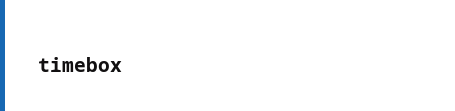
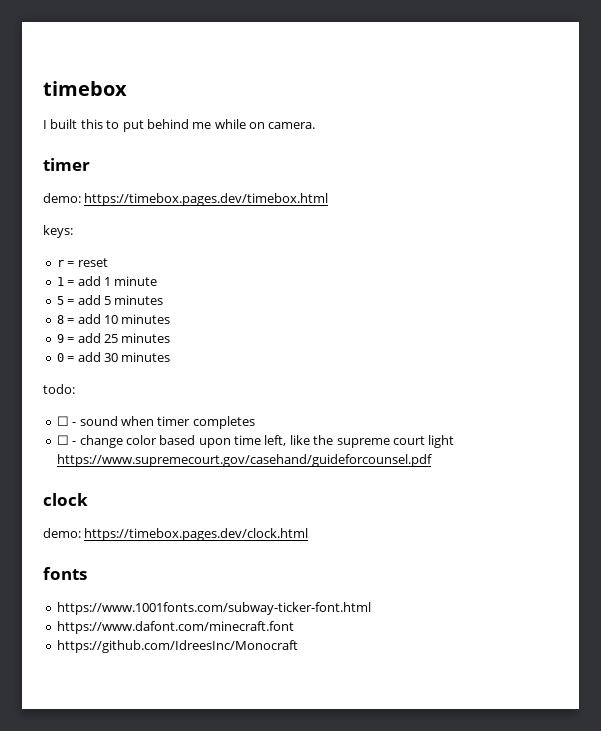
+ I built this to put behind me while on camera.
+ timer
+ demo: https://timebox.pages.dev/timebox.html
+ keys:
+ r = reset
+ 1 = add 1 minute
+ 5 = add 5 minutes
+ 8 = add 10 minutes
+ 9 = add 25 minutes
+ 0 = add 30 minutes
+ todo:
+ ☐ - sound when timer completes
+ ☐ - change color based upon time left, like the supreme court light https://www.supremecourt.gov/casehand/guideforcounsel.pdf
+ clock
+ demo: https://timebox.pages.dev/clock.html
+ fonts
+ https://www.1001fonts.com/subway-ticker-font.html
+ https://www.dafont.com/minecraft.font
+ https://github.com/IdreesInc/Monocraft

